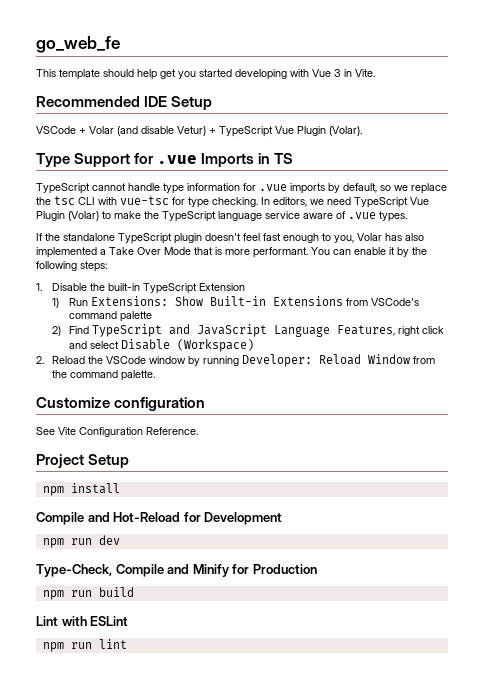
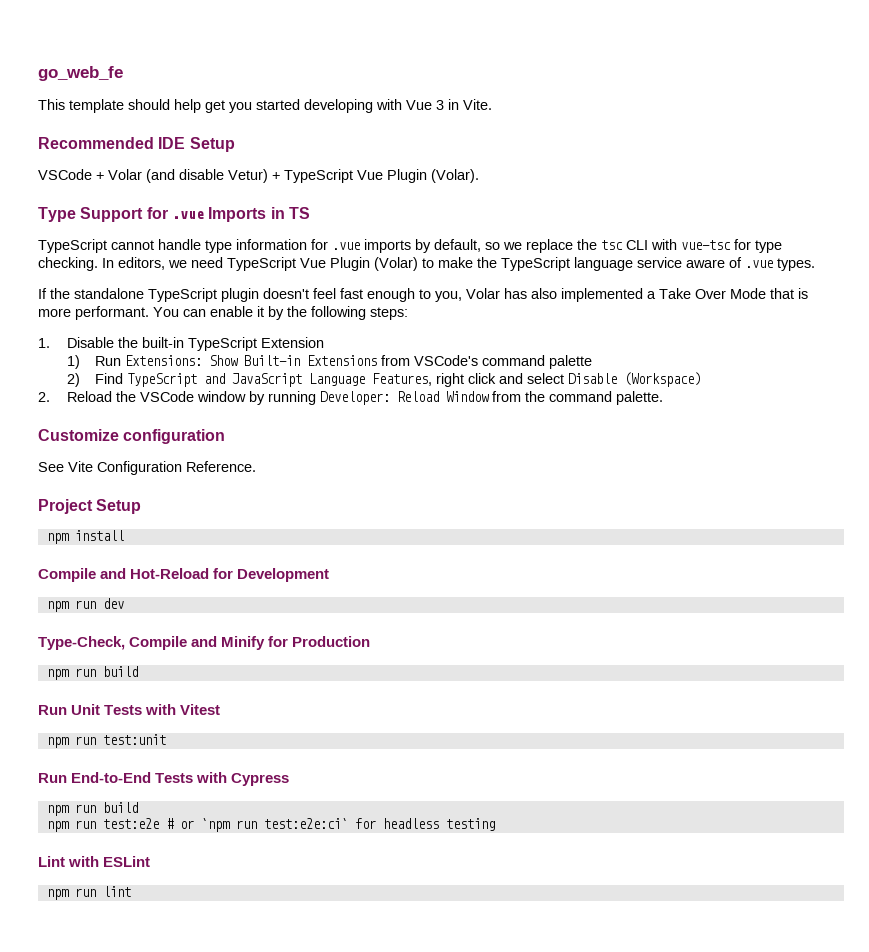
+ Run Unit Tests with Vitest
+ npm run test:unit
+ Run End-to-End Tests with Cypress
+ npm run build
+ npm run test:e2e # or `npm run test:e2e:ci` for headless testing

